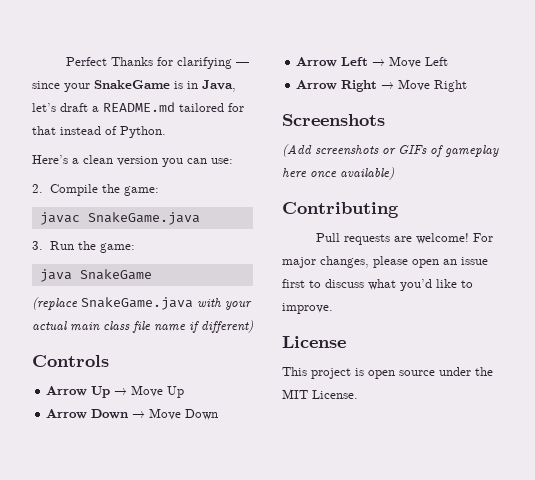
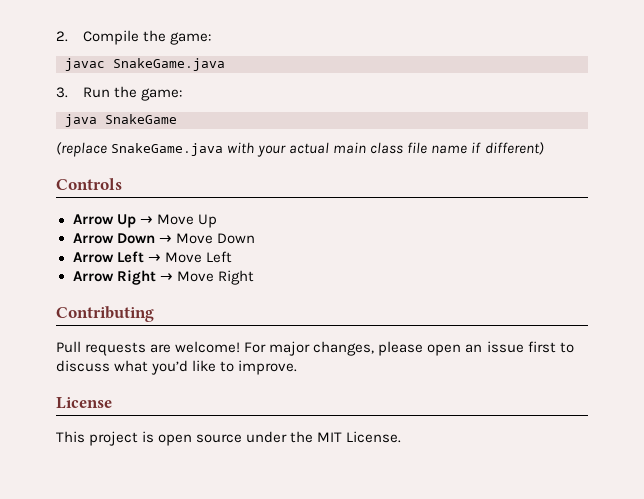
- Perfect Thanks for clarifying — since your SnakeGame is in Java, let’s draft a README.md tailored for that instead of Python.
- Here’s a clean version you can use:
- Screenshots
- (Add screenshots or GIFs of gameplay here once available)

